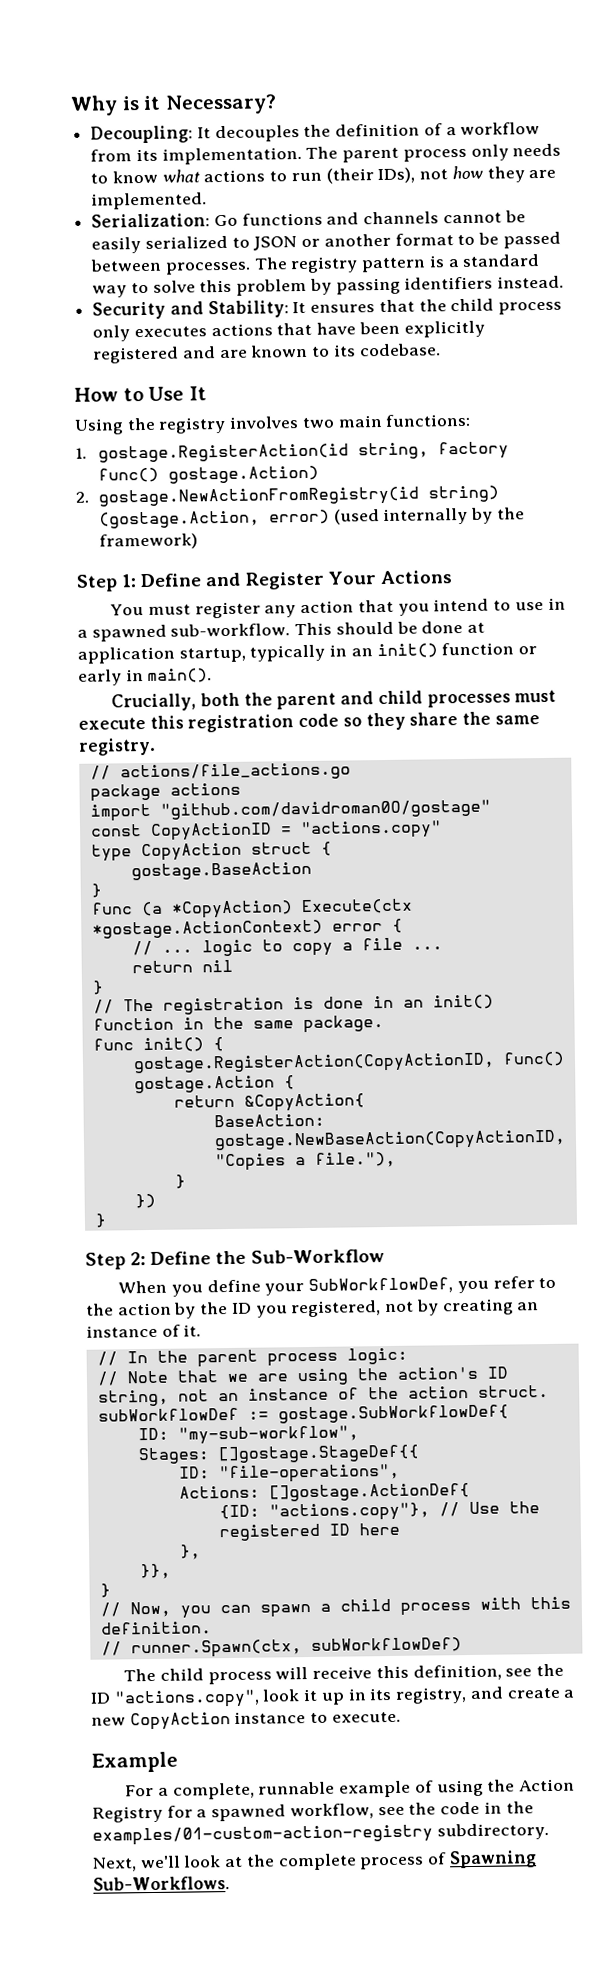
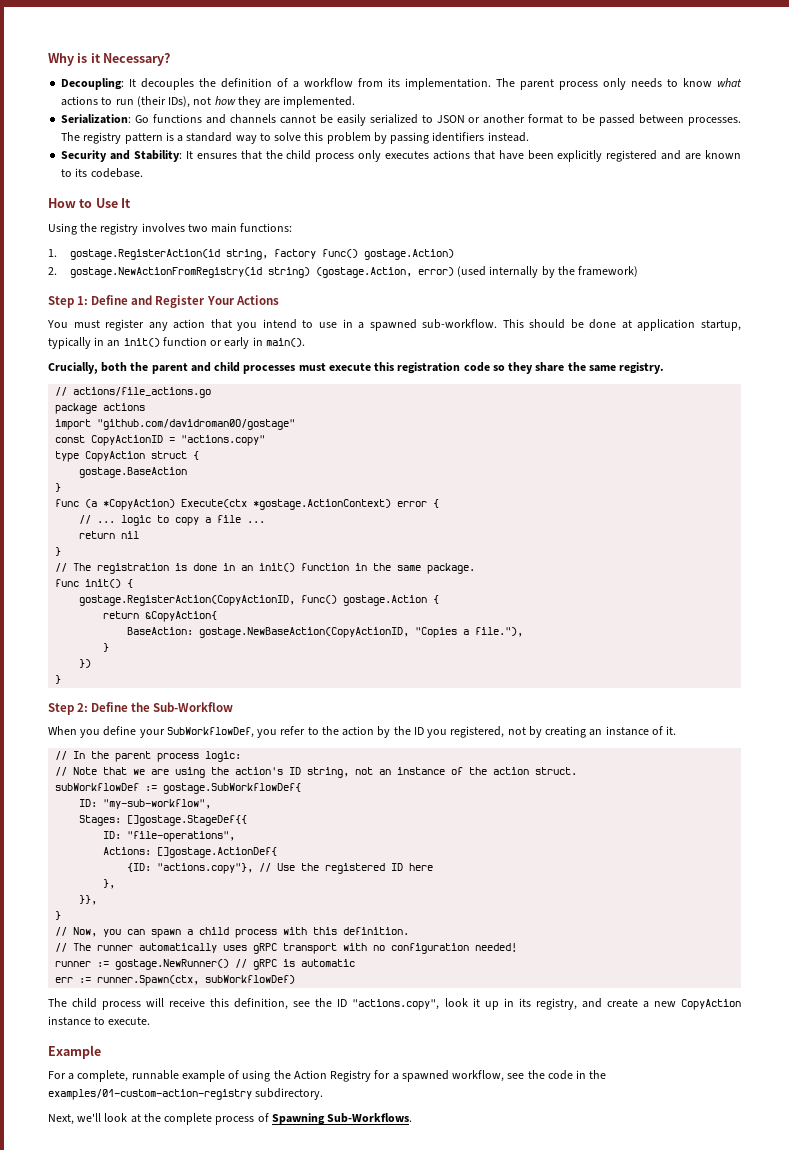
- // runner.Spawn(ctx, subWorkflowDef)
+ // The runner automatically uses gRPC transport with no configuration needed!
+ runner := gostage.NewRunner() // gRPC is automatic
+ err := runner.Spawn(ctx, subWorkflowDef)

